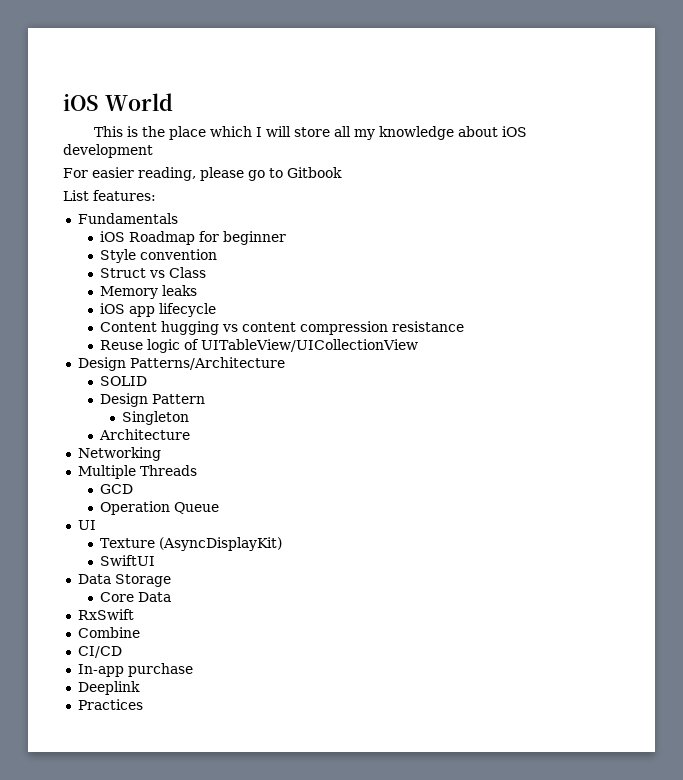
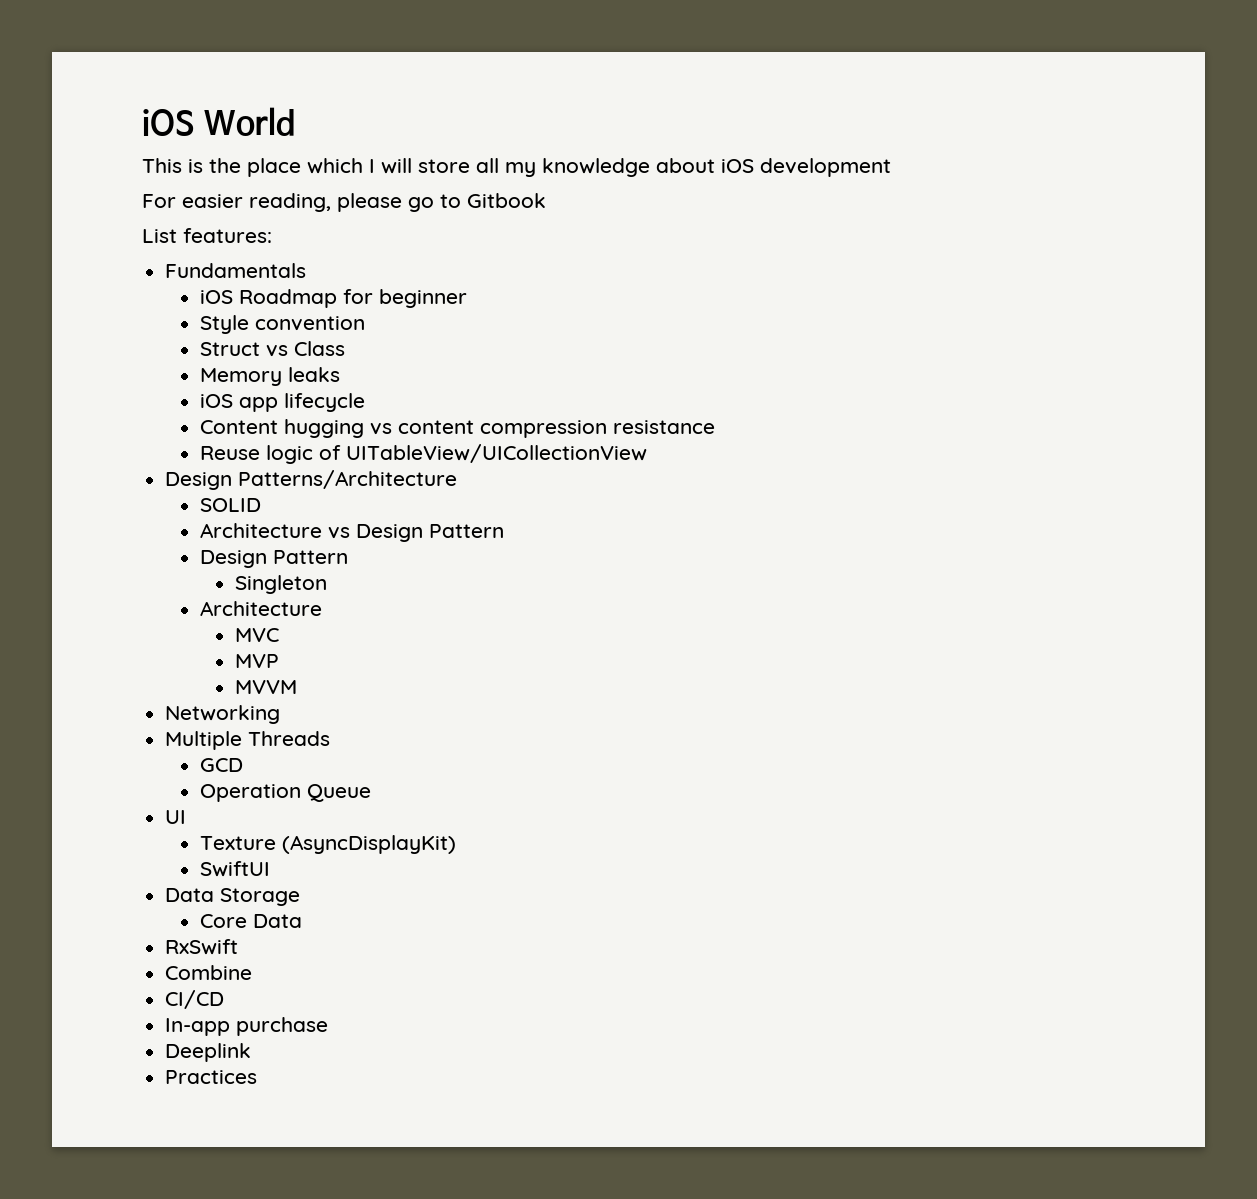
+ Architecture vs Design Pattern
+ MVC
+ MVP
+ MVVM

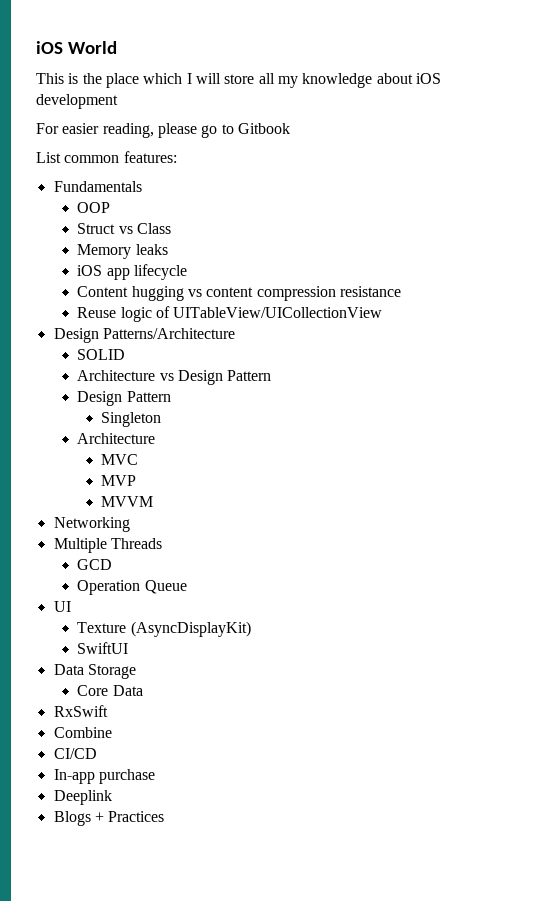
- List features:
+ List common features:
- iOS Roadmap for beginner
- Style convention
+ OOP
- Practices
+ Blogs + Practices

